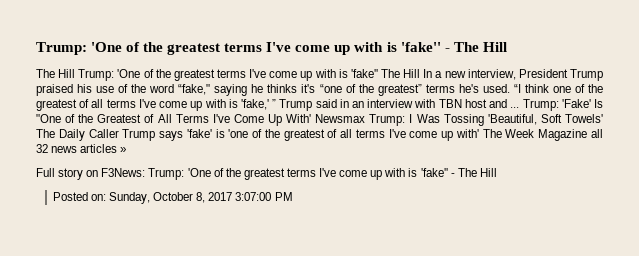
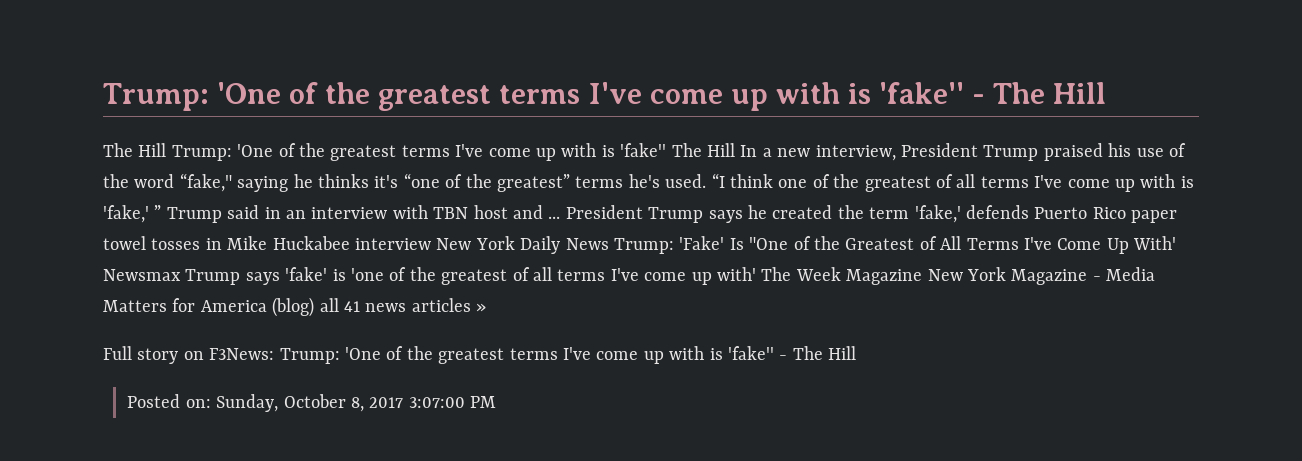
- Trump: 'Fake' Is "One of the Greatest of All Terms I've Come Up With' Newsmax Trump: I Was Tossing 'Beautiful, Soft Towels' The Daily Caller Trump says 'fake' is 'one of the greatest of all terms I've come up with' The Week Magazine all 32 news articles »
+ President Trump says he created the term 'fake,' defends Puerto Rico paper towel tosses in Mike Huckabee interview New York Daily News Trump: 'Fake' Is "One of the Greatest of All Terms I've Come Up With' Newsmax Trump says 'fake' is 'one of the greatest of all terms I've come up with' The Week Magazine New York Magazine - Media Matters for America (blog) all 41 news articles »

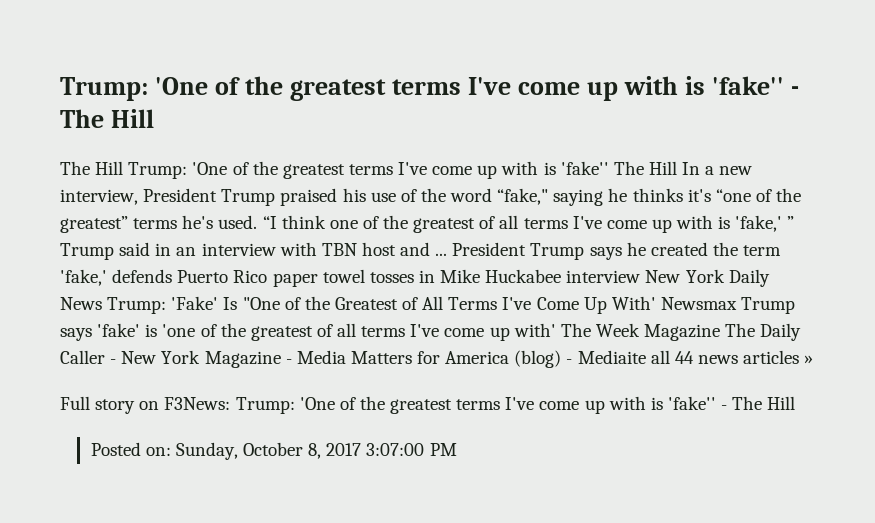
- 'Fake' Is "One of the Greatest of All Terms I've Come Up With' Newsmax Trump says 'fake' is 'one of the greatest of all terms I've come up with' The Week Magazine New York Magazine - Media Matters for America (blog) all 41 news articles »
+ 'Fake' Is "One of the Greatest of All Terms I've Come Up With' Newsmax Trump says 'fake' is 'one of the greatest of all terms I've come up with' The Week Magazine The Daily Caller - New York Magazine - Media Matters for America (blog) - Mediaite all 44 news articles »

